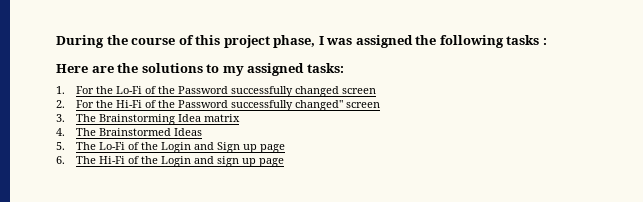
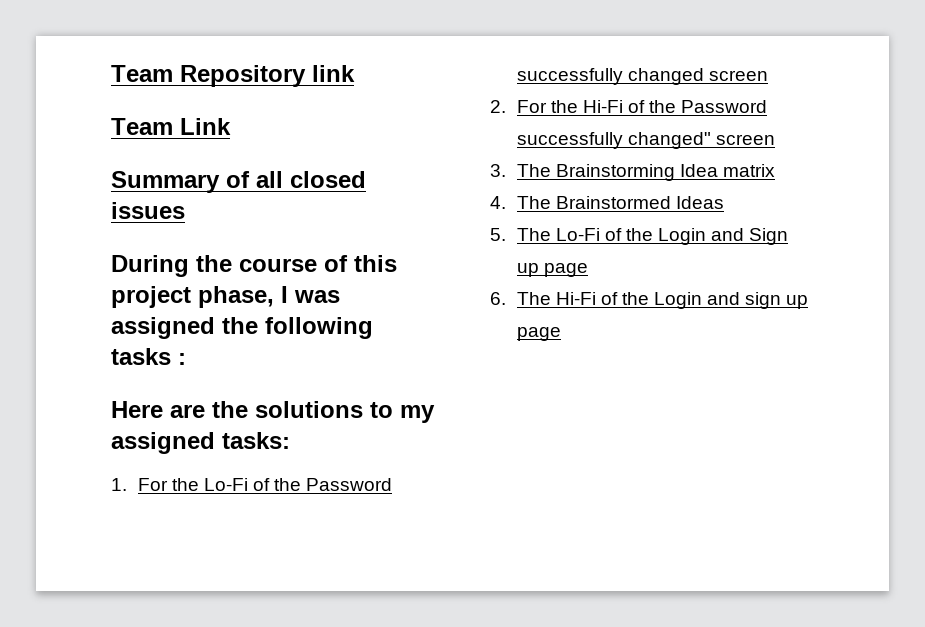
+ Team Repository link
+ Team Link
+ Summary of all closed issues

